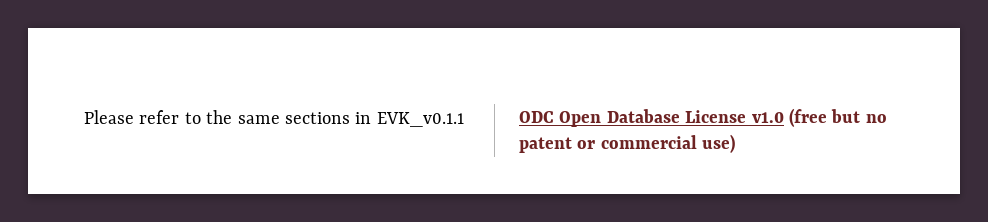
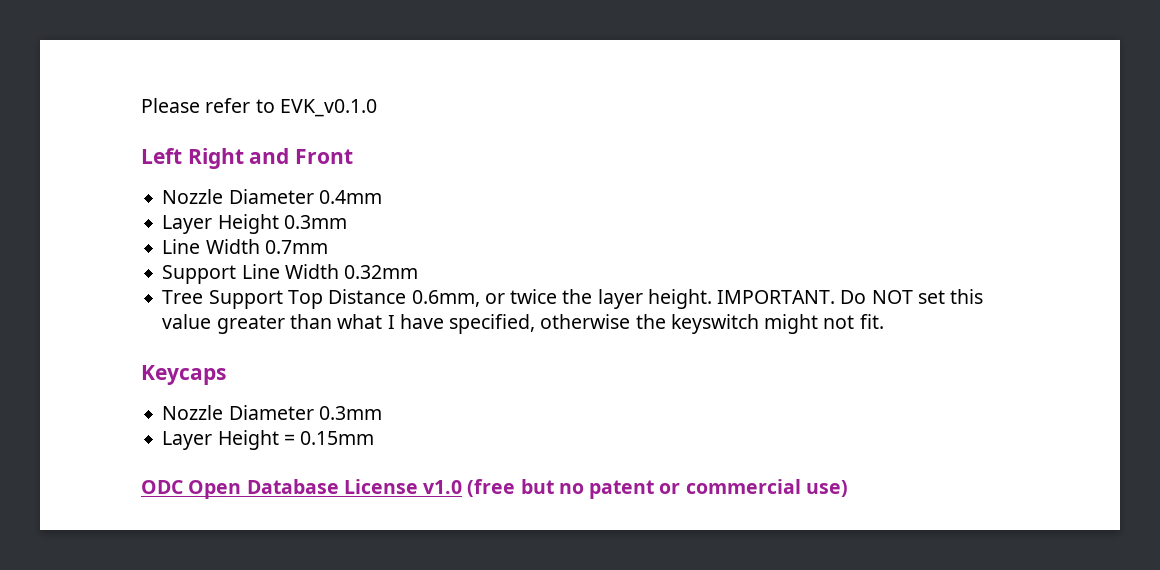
- Please refer to the same sections in EVK_v0.1.1
+ Please refer to EVK_v0.1.0
+ Left Right and Front
+ Nozzle Diameter 0.4mm
+ Layer Height 0.3mm
+ Line Width 0.7mm
+ Support Line Width 0.32mm
+ Tree Support Top Distance 0.6mm, or twice the layer height. IMPORTANT. Do NOT set this value greater than what I have specified, otherwise the keyswitch might not fit.
+ Keycaps
+ Nozzle Diameter 0.3mm
+ Layer Height = 0.15mm

